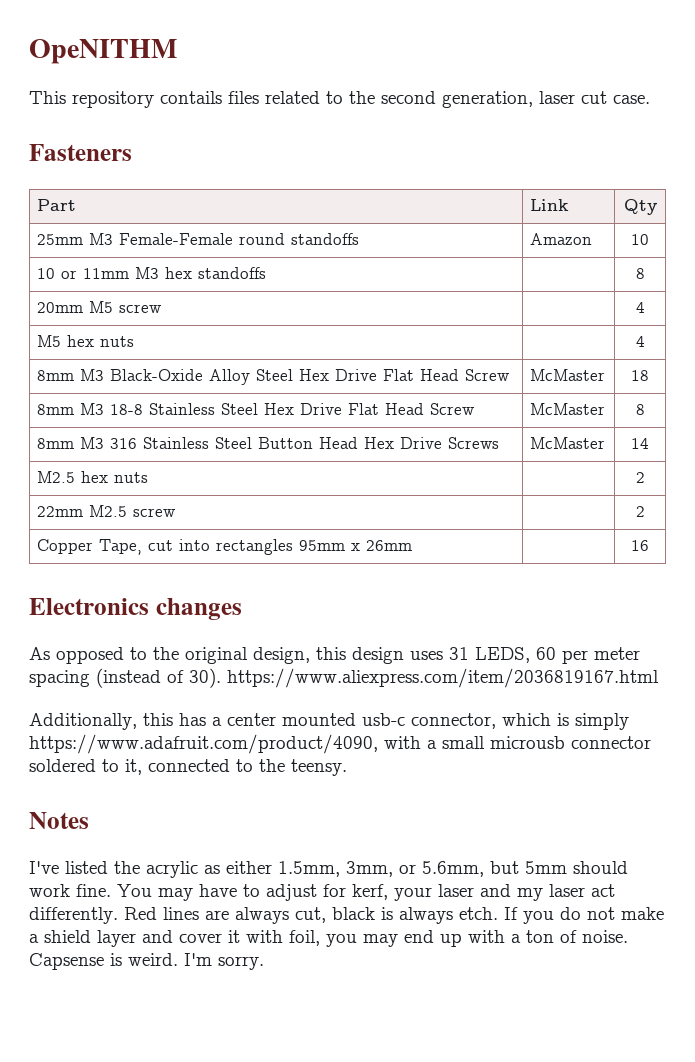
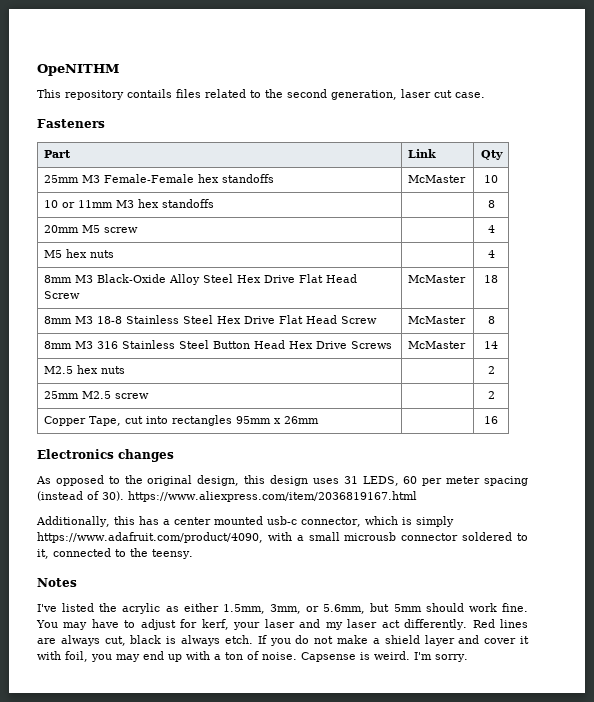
- 25mm M3 Female-Female round standoffs | Amazon | 10
+ 25mm M3 Female-Female hex standoffs | McMaster | 10
- 22mm M2.5 screw | | 2
+ 25mm M2.5 screw | | 2

